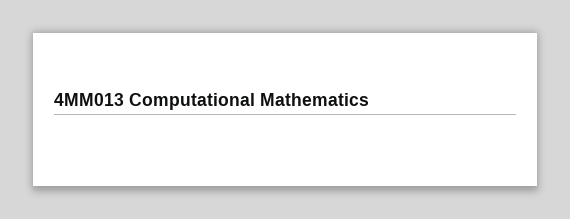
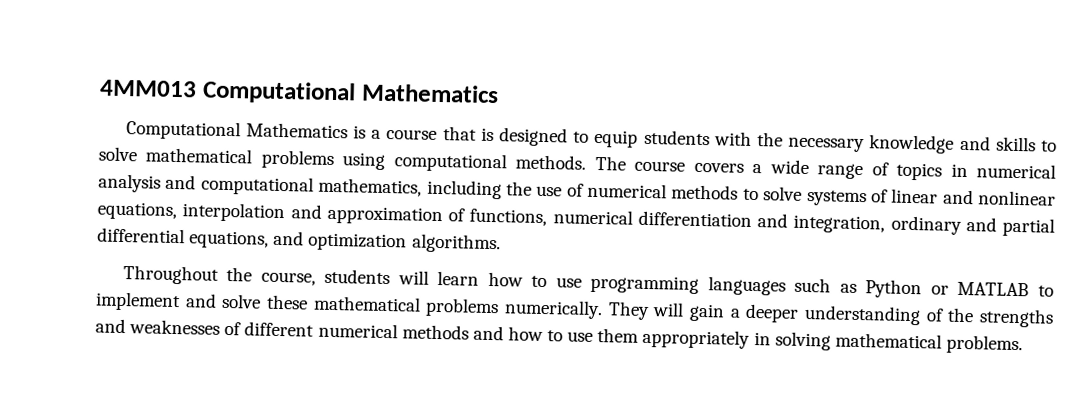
+ Computational Mathematics is a course that is designed to equip students with the necessary knowledge and skills to solve mathematical problems using computational methods. The course covers a wide range of topics in numerical analysis and computational mathematics, including the use of numerical methods to solve systems of linear and nonlinear equations, interpolation and approximation of functions, numerical differentiation and integration, ordinary and partial differential equations, and optimization algorithms.
+ Throughout the course, students will learn how to use programming languages such as Python or MATLAB to implement and solve these mathematical problems numerically. They will gain a deeper understanding of the strengths and weaknesses of different numerical methods and how to use them appropriately in solving mathematical problems.

